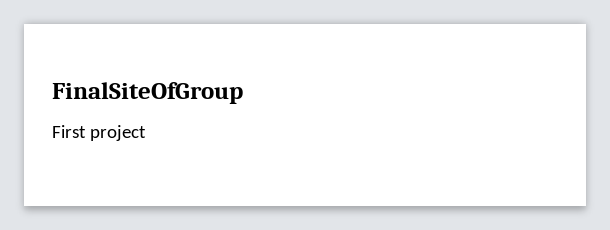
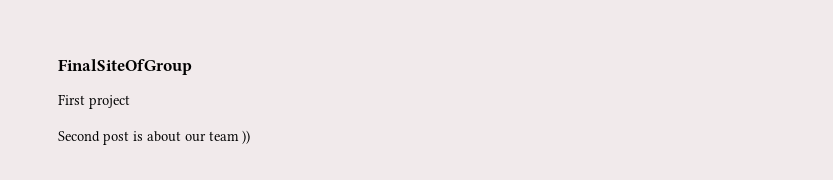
+ Second post is about our team ))

